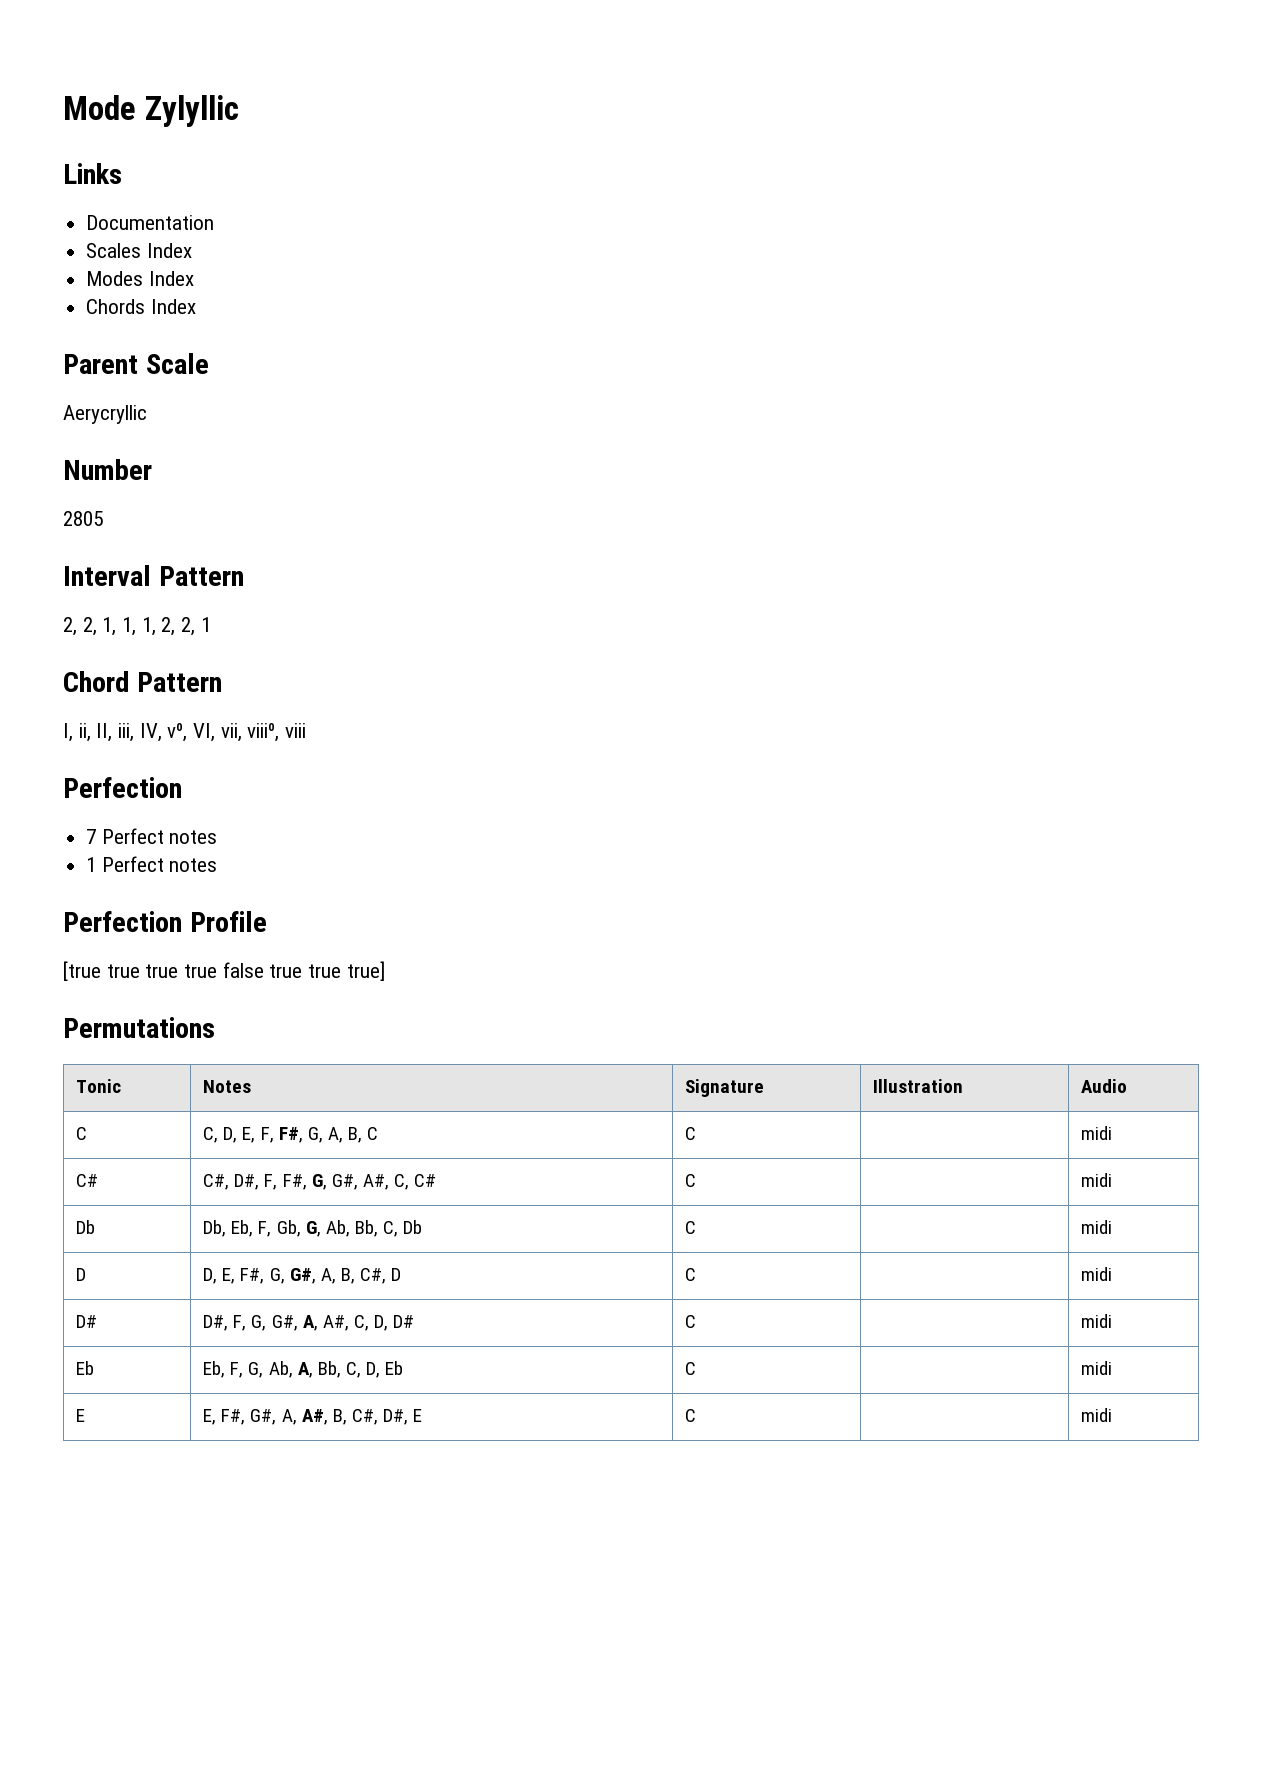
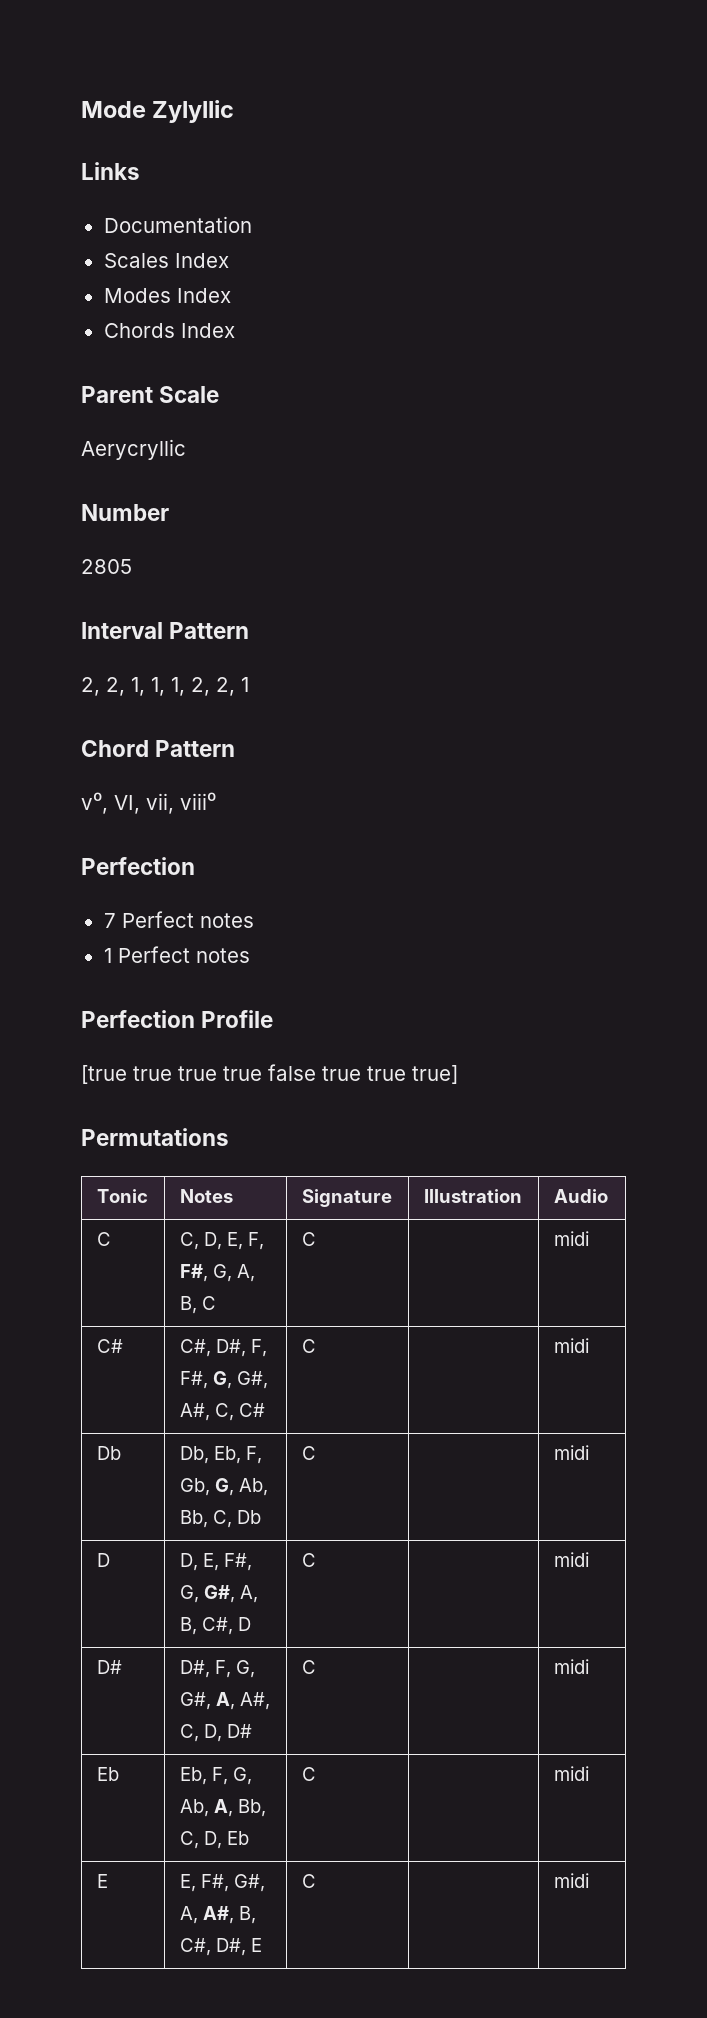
- I, ii, II, iii, IV, v⁰, VI, vii, viii⁰, viii
+ v⁰, VI, vii, viii⁰

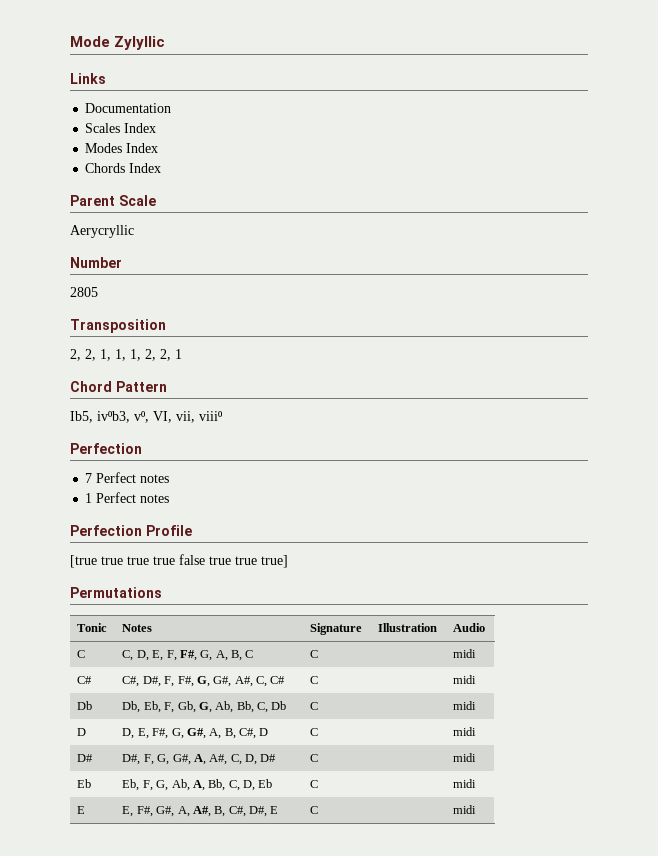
- Interval Pattern
+ Transposition
- v⁰, VI, vii, viii⁰
+ Ib5, iv⁰b3, v⁰, VI, vii, viii⁰

